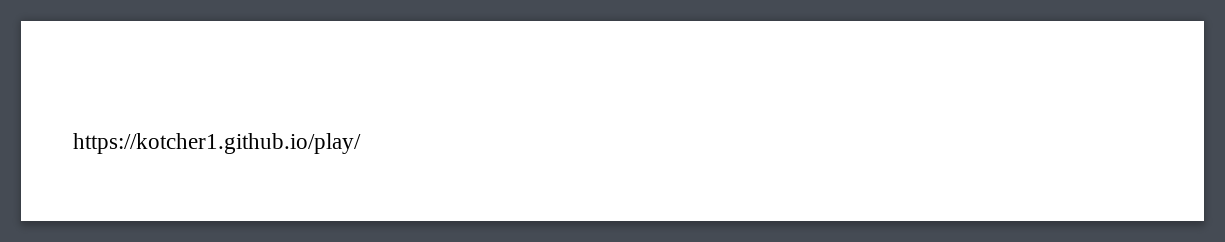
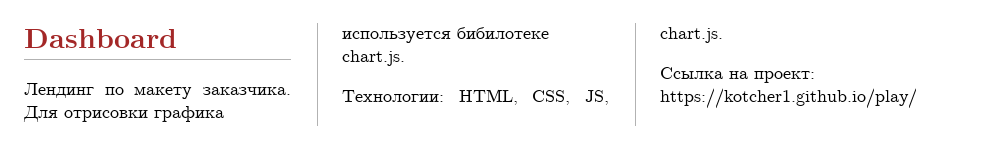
- https://kotcher1.github.io/play/
+ Dashboard
+ Лендинг по макету заказчика. Для отрисовки графика используется бибилотеке chart.js.
+ Технологии: HTML, CSS, JS, chart.js.
+ Ссылка на проект: https://kotcher1.github.io/play/

